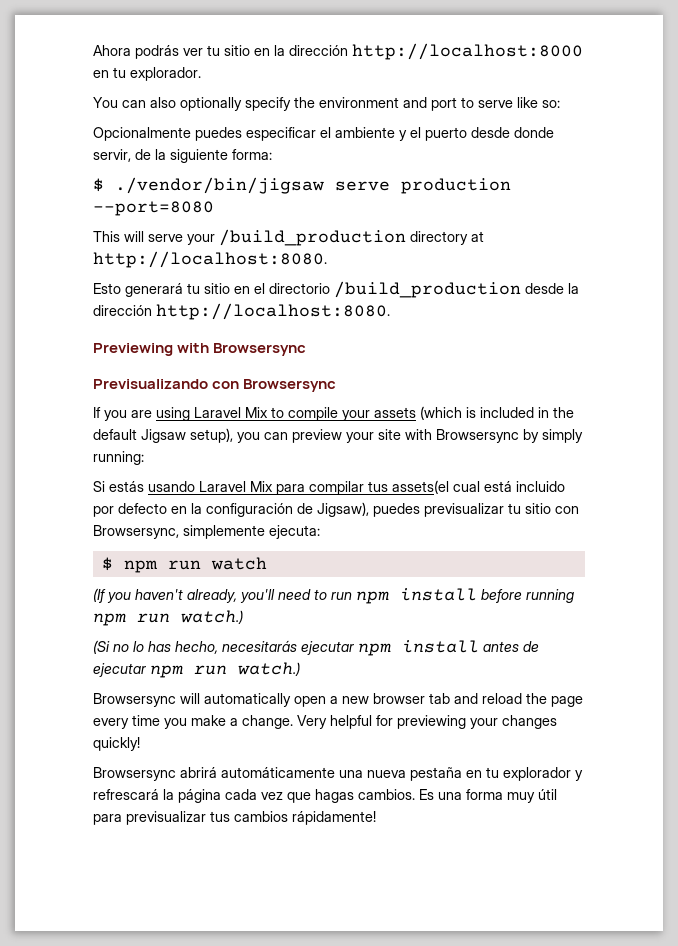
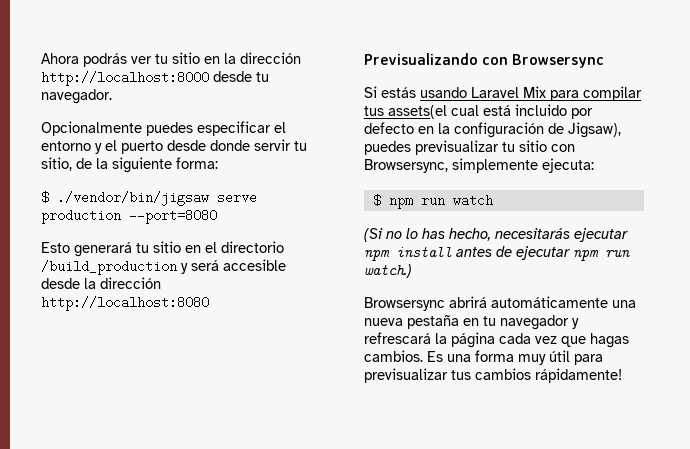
- Ahora podrás ver tu sitio en la dirección http://localhost:8000 en tu explorador.
- You can also optionally specify the environment and port to serve like so:
+ Ahora podrás ver tu sitio en la dirección http://localhost:8000 desde tu navegador.
- Opcionalmente puedes especificar el ambiente y el puerto desde donde servir, de la siguiente forma:
+ Opcionalmente puedes especificar el entorno y el puerto desde donde servir tu sitio, de la siguiente forma:
- This will serve your /build_production directory at http://localhost:8080.
- Esto generará tu sitio en el directorio /build_production desde la dirección http://localhost:8080.
- Previewing with Browsersync
+ Esto generará tu sitio en el directorio /build_production y será accesible desde la dirección http://localhost:8080
  Previsualizando con Browsersync
- If you are using Laravel Mix to compile your assets (which is included in the default Jigsaw setup), you can preview your site with Browsersync by simply running:
- (If you haven't already, you'll need to run npm install before running npm run watch.)
- Browsersync will automatically open a new browser tab and reload the page every time you make a change. Very helpful for previewing your changes quickly!
- Browsersync abrirá automáticamente una nueva pestaña en tu explorador y refrescará la página cada vez que hagas cambios.
+ Browsersync abrirá automáticamente una nueva pestaña en tu navegador y refrescará la página cada vez que hagas cambios.

